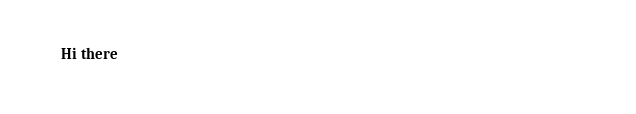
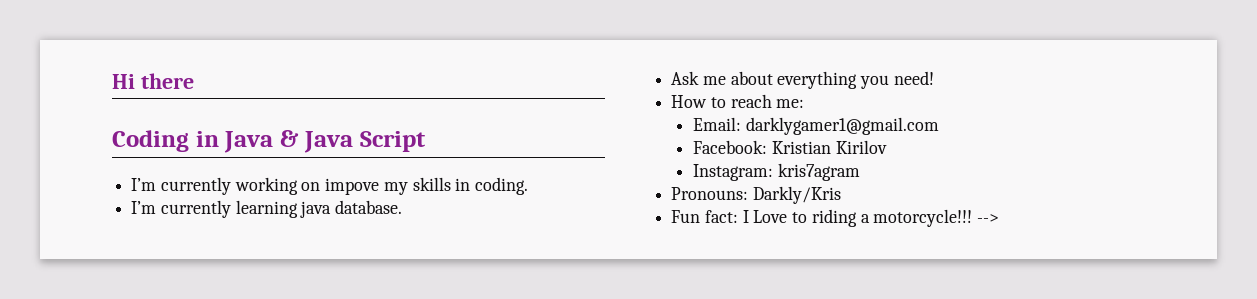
+ Coding in Java & Java Script
+ I’m currently working on impove my skills in coding.
+ I’m currently learning java database.
+ Ask me about everything you need!
+ How to reach me:
+ Email: darklygamer1@gmail.com
+ Facebook: Kristian Kirilov
+ Instagram: kris7agram
+ Pronouns: Darkly/Kris
+ Fun fact: I Love to riding a motorcycle!!! -->

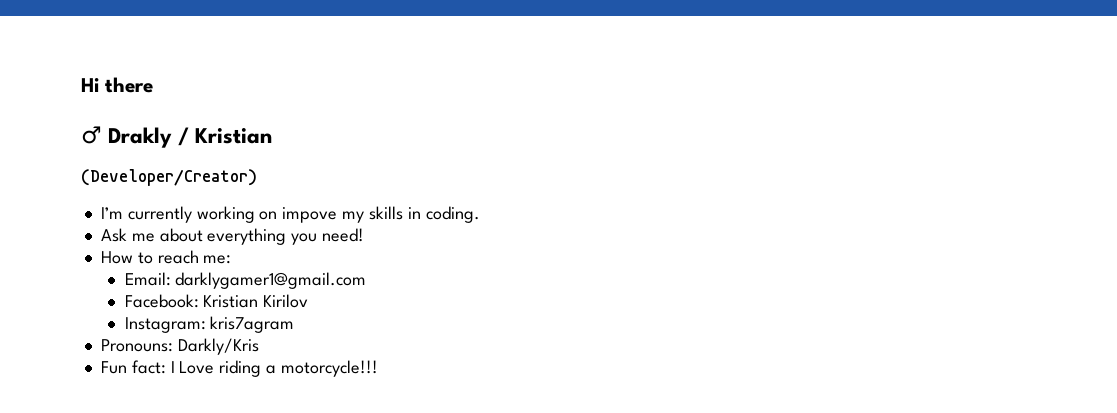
- Coding in Java & Java Script
+ ♂ Drakly / Kristian
+ (Developer/Creator)
- I’m currently learning java database.
- Fun fact: I Love to riding a motorcycle!!! -->
+ Fun fact: I Love riding a motorcycle!!!

